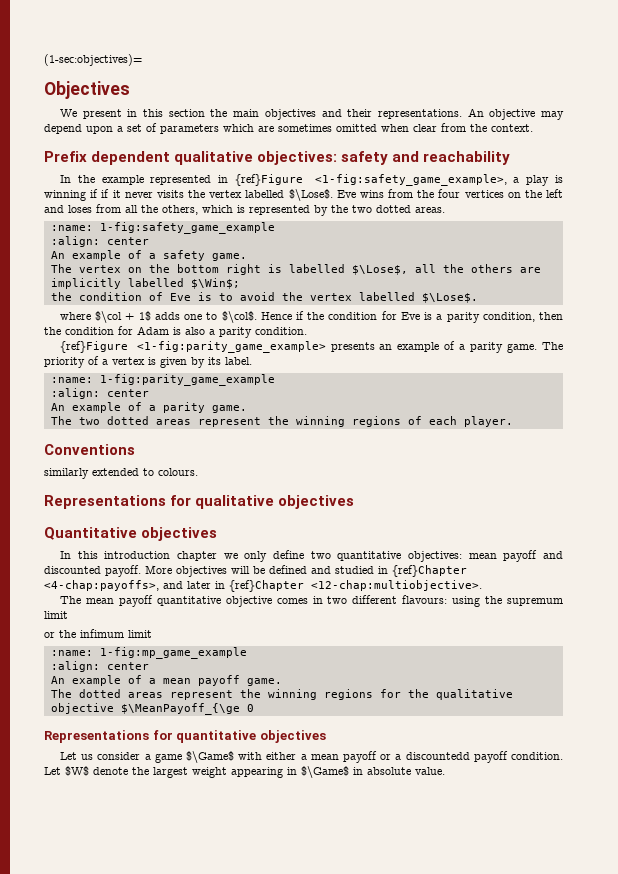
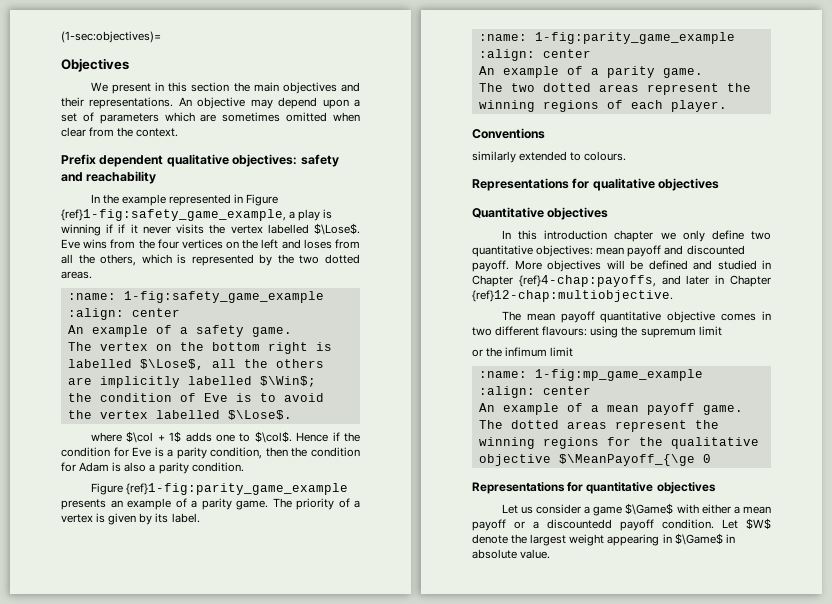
- In the example represented in {ref}Figure <1-fig:safety_game_example>, a play is winning if if it never visits the vertex labelled $\Lose$.
+ In the example represented in Figure {ref}1-fig:safety_game_example, a play is winning if if it never visits the vertex labelled $\Lose$.
- {ref}Figure <1-fig:parity_game_example> presents an example of a parity game.
+ Figure {ref}1-fig:parity_game_example presents an example of a parity game.
- More objectives will be defined and studied in {ref}Chapter <4-chap:payoffs>, and later in {ref}Chapter <12-chap:multiobjective>.
+ More objectives will be defined and studied in Chapter {ref}4-chap:payoffs, and later in Chapter {ref}12-chap:multiobjective.

